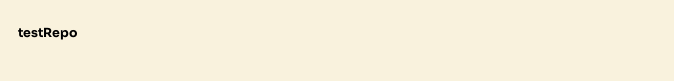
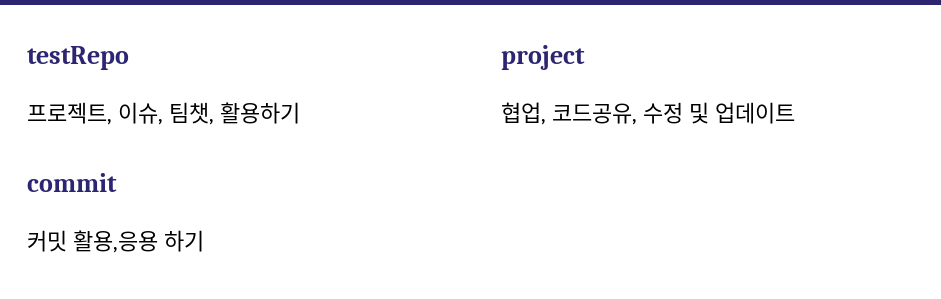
+ 프로젝트, 이슈, 팀챗, 활용하기
+ commit
+ 커밋 활용,응용 하기
+ project
+ 협업, 코드공유, 수정 및 업데이트

